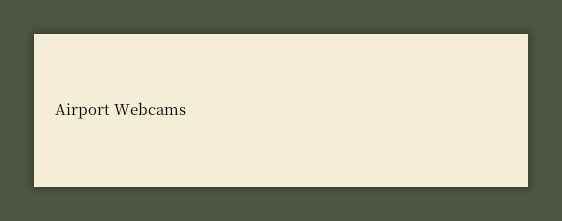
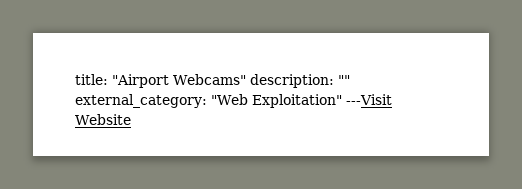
- Airport Webcams
+ title: "Airport Webcams" description: "" external_category: "Web Exploitation" ---Visit Website

